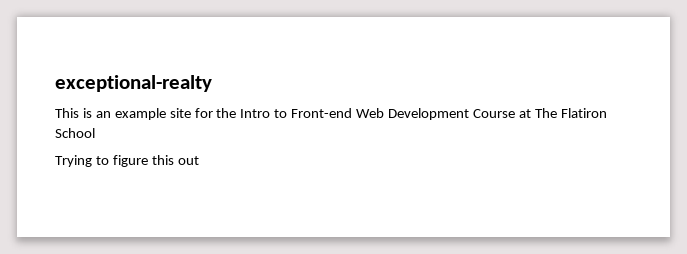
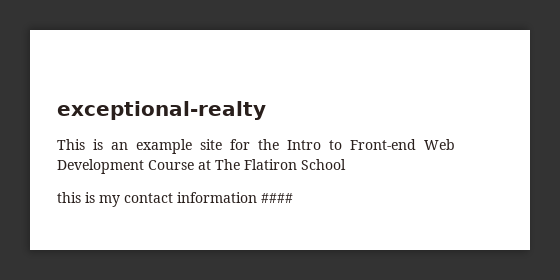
- Trying to figure this out
+ this is my contact information ####

